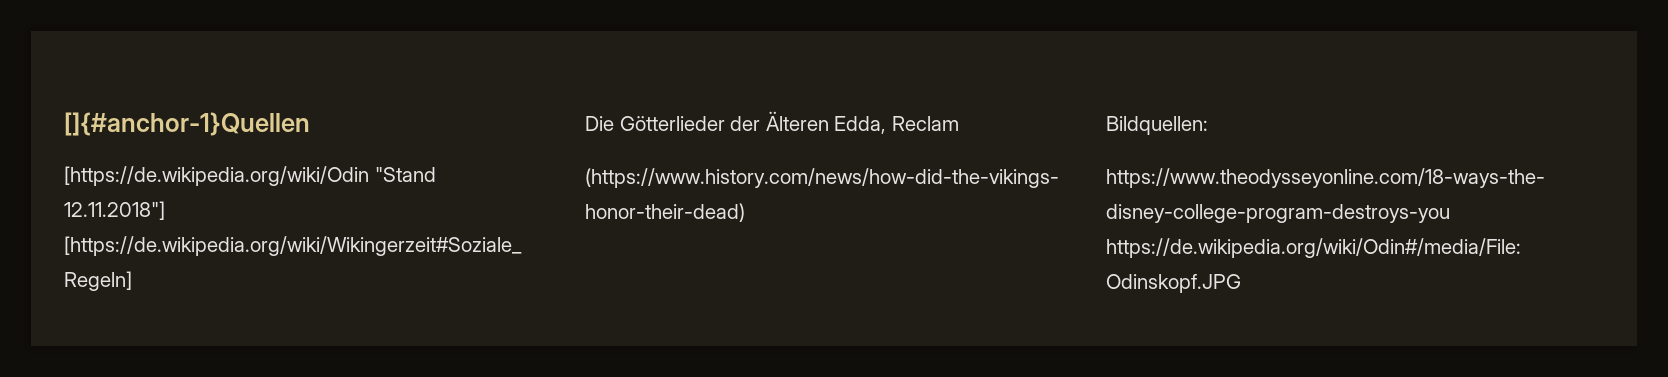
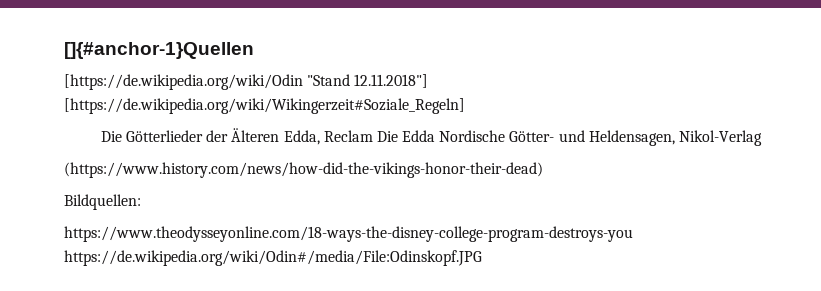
- Die Götterlieder der Älteren Edda, Reclam
+ Die Götterlieder der Älteren Edda, Reclam Die Edda Nordische Götter- und Heldensagen, Nikol-Verlag

